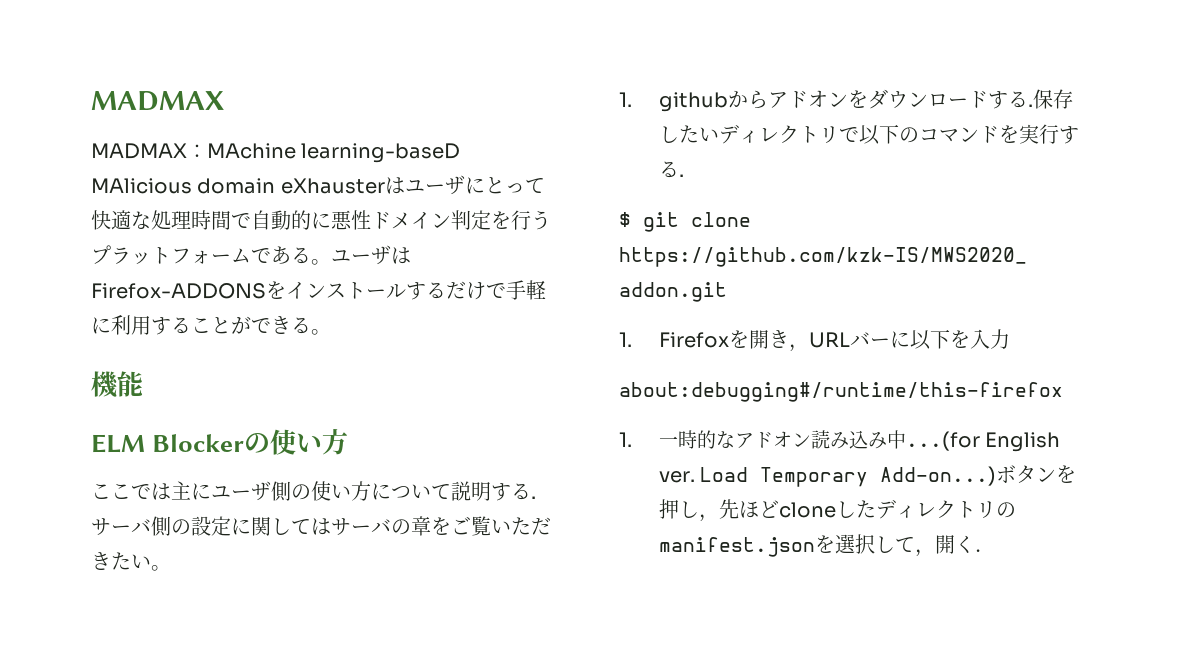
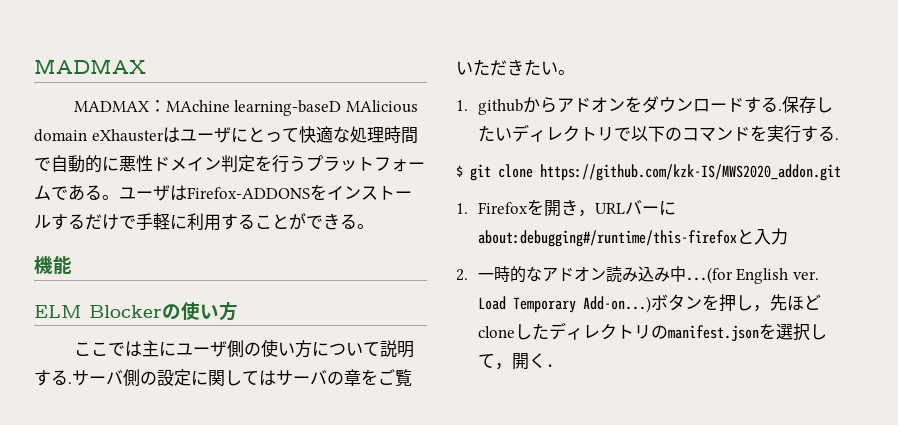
- 1. Firefoxを開き，URLバーに以下を入力
+ 1. Firefoxを開き，URLバーにabout:debugging#/runtime/this-firefoxと入力
- about:debugging#/runtime/this-firefox
- 1.一時的なアドオン読み込み中...(for English ver.
+ 2.一時的なアドオン読み込み中...(for English ver.

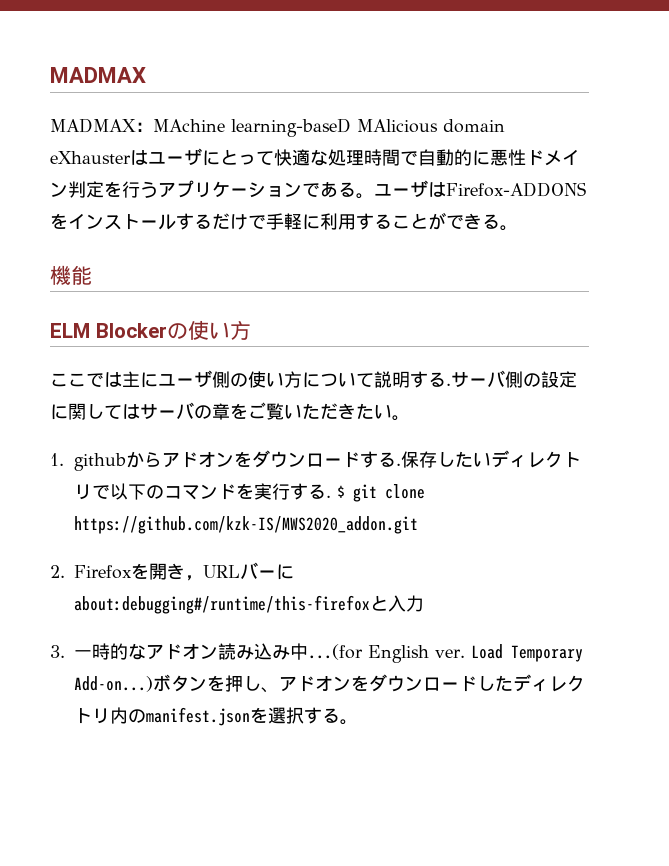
- MADMAX：MAchine learning-baseD MAlicious domain eXhausterはユーザにとって快適な処理時間で自動的に悪性ドメイン判定を行うプラットフォームである。
+ MADMAX：MAchine learning-baseD MAlicious domain eXhausterはユーザにとって快適な処理時間で自動的に悪性ドメイン判定を行うアプリケーションである。
- 保存したいディレクトリで以下のコマンドを実行する.
- $ git clone https://github.com/kzk-IS/MWS2020_addon.git
+ 保存したいディレクトリで以下のコマンドを実行する. $ git clone https://github.com/kzk-IS/MWS2020_addon.git
- 1. Firefoxを開き，URLバーにabout:debugging#/runtime/this-firefoxと入力
+ 2. Firefoxを開き，URLバーにabout:debugging#/runtime/this-firefoxと入力
- 2.一時的なアドオン読み込み中...(for English ver.
+ 3.一時的なアドオン読み込み中...(for English ver.
- ボタンを押し，先ほどcloneしたディレクトリのmanifest.jsonを選択して，開く．
+ ボタンを押し、アドオンをダウンロードしたディレクトリ内のmanifest.jsonを選択する。

